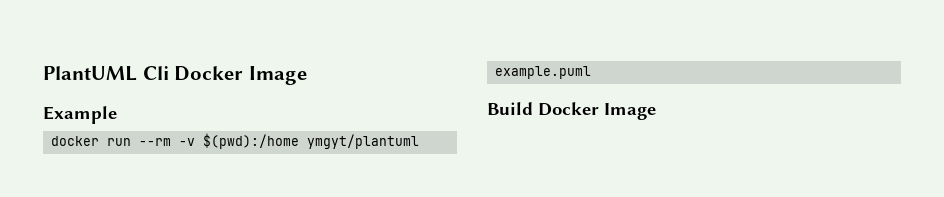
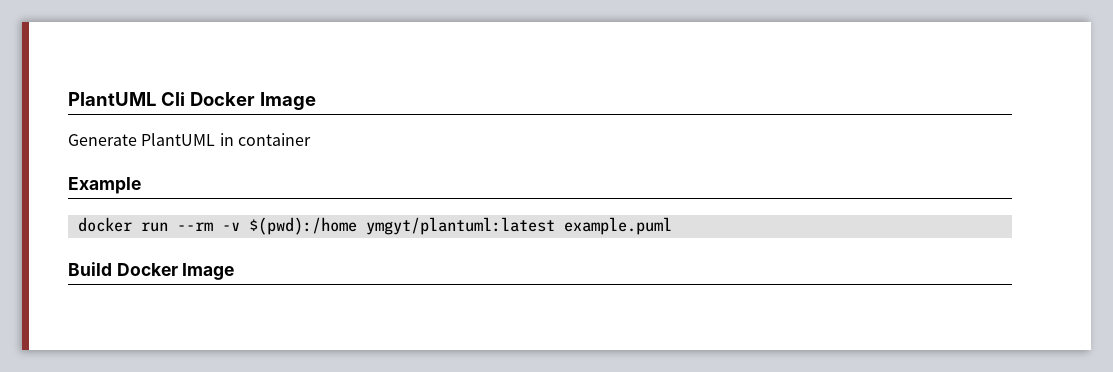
+ Generate PlantUML in container
- docker run --rm -v $(pwd):/home ymgyt/plantuml example.puml
+ docker run --rm -v $(pwd):/home ymgyt/plantuml:latest example.puml

